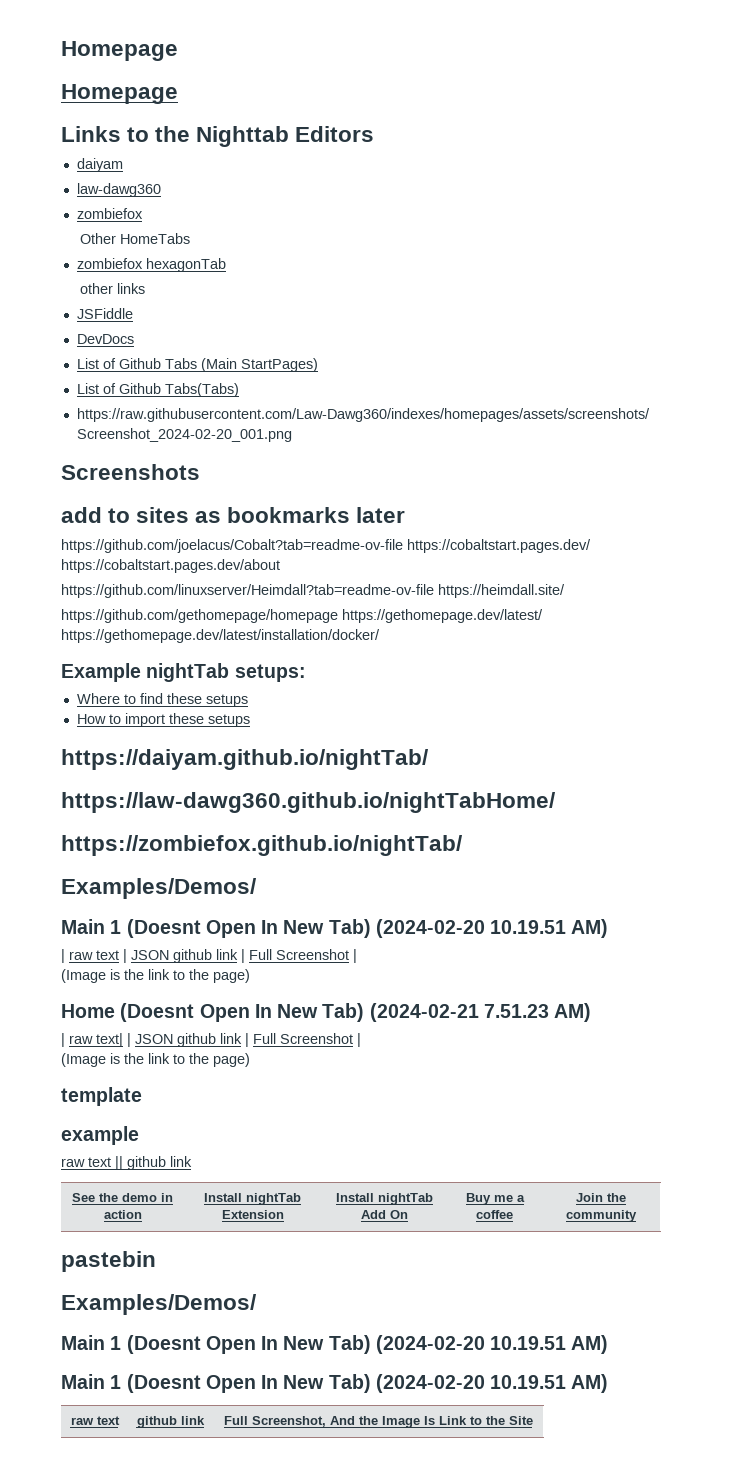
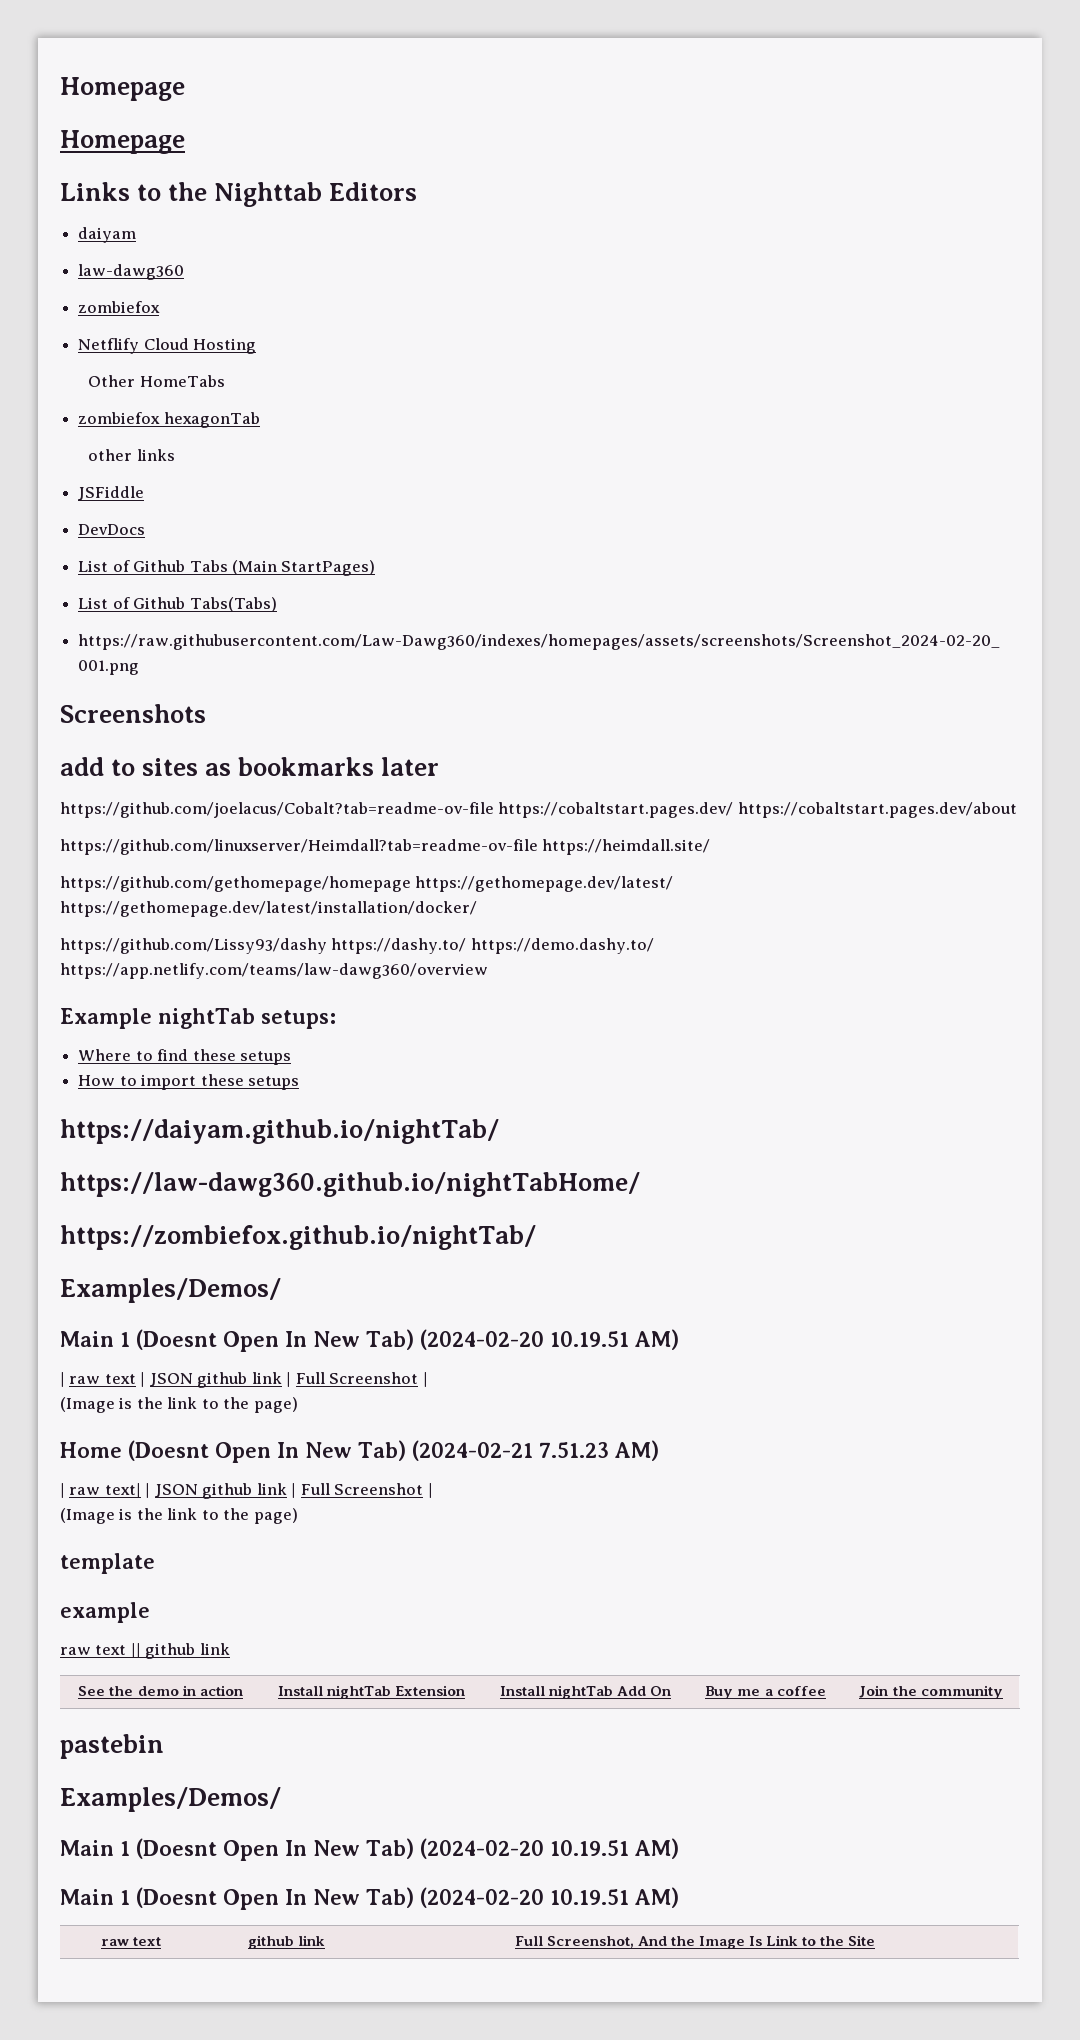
+ Netflify Cloud Hosting
+ https://github.com/Lissy93/dashy https://dashy.to/ https://demo.dashy.to/ https://app.netlify.com/teams/law-dawg360/overview

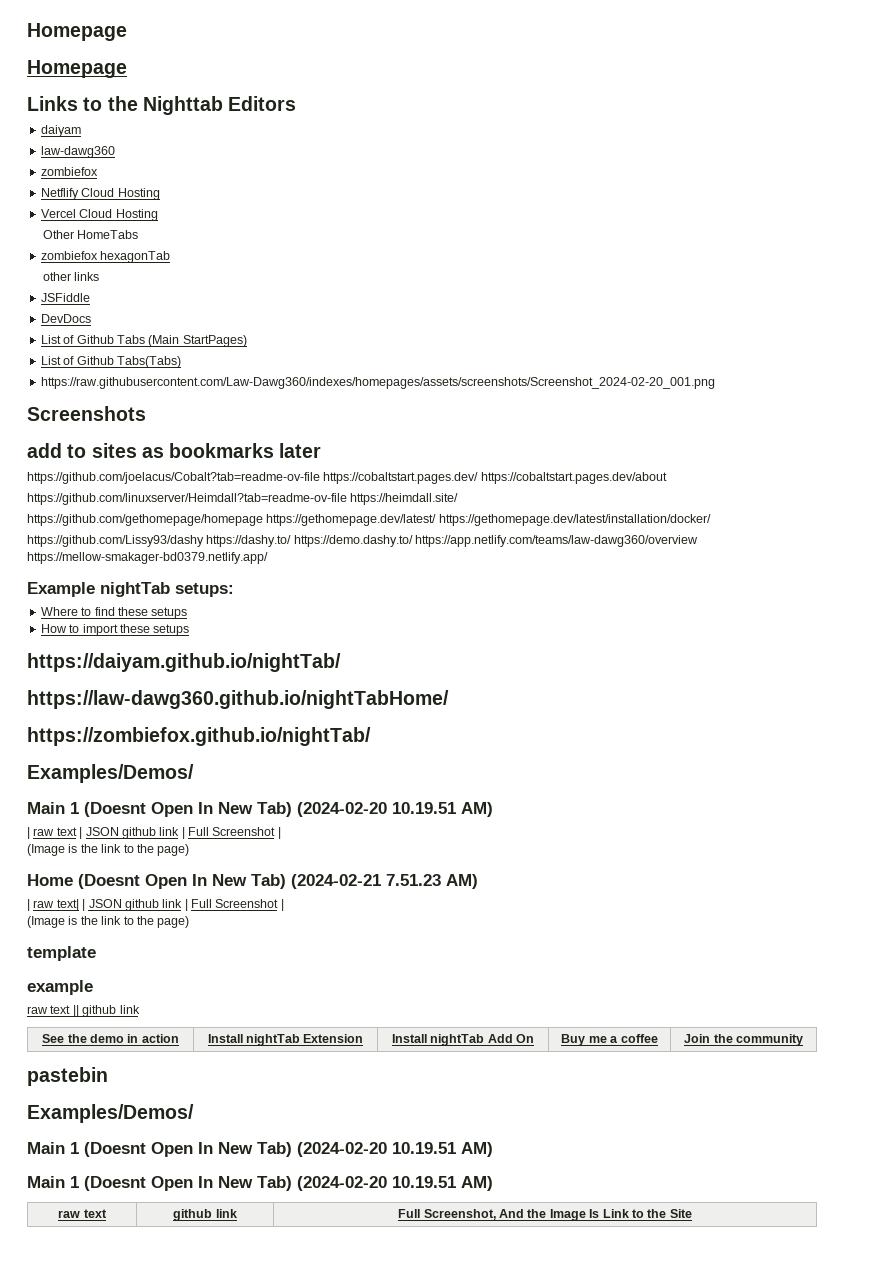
+ Vercel Cloud Hosting
- https://github.com/Lissy93/dashy https://dashy.to/ https://demo.dashy.to/ https://app.netlify.com/teams/law-dawg360/overview
+ https://github.com/Lissy93/dashy https://dashy.to/ https://demo.dashy.to/ https://app.netlify.com/teams/law-dawg360/overview https://mellow-smakager-bd0379.netlify.app/

